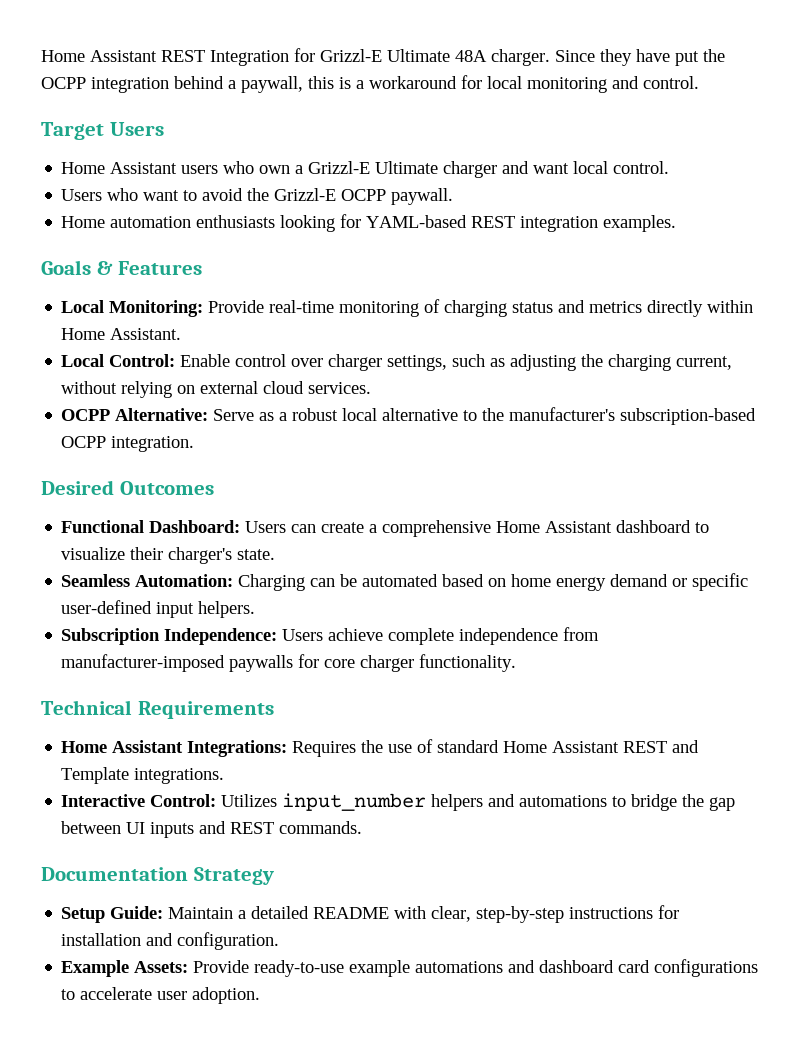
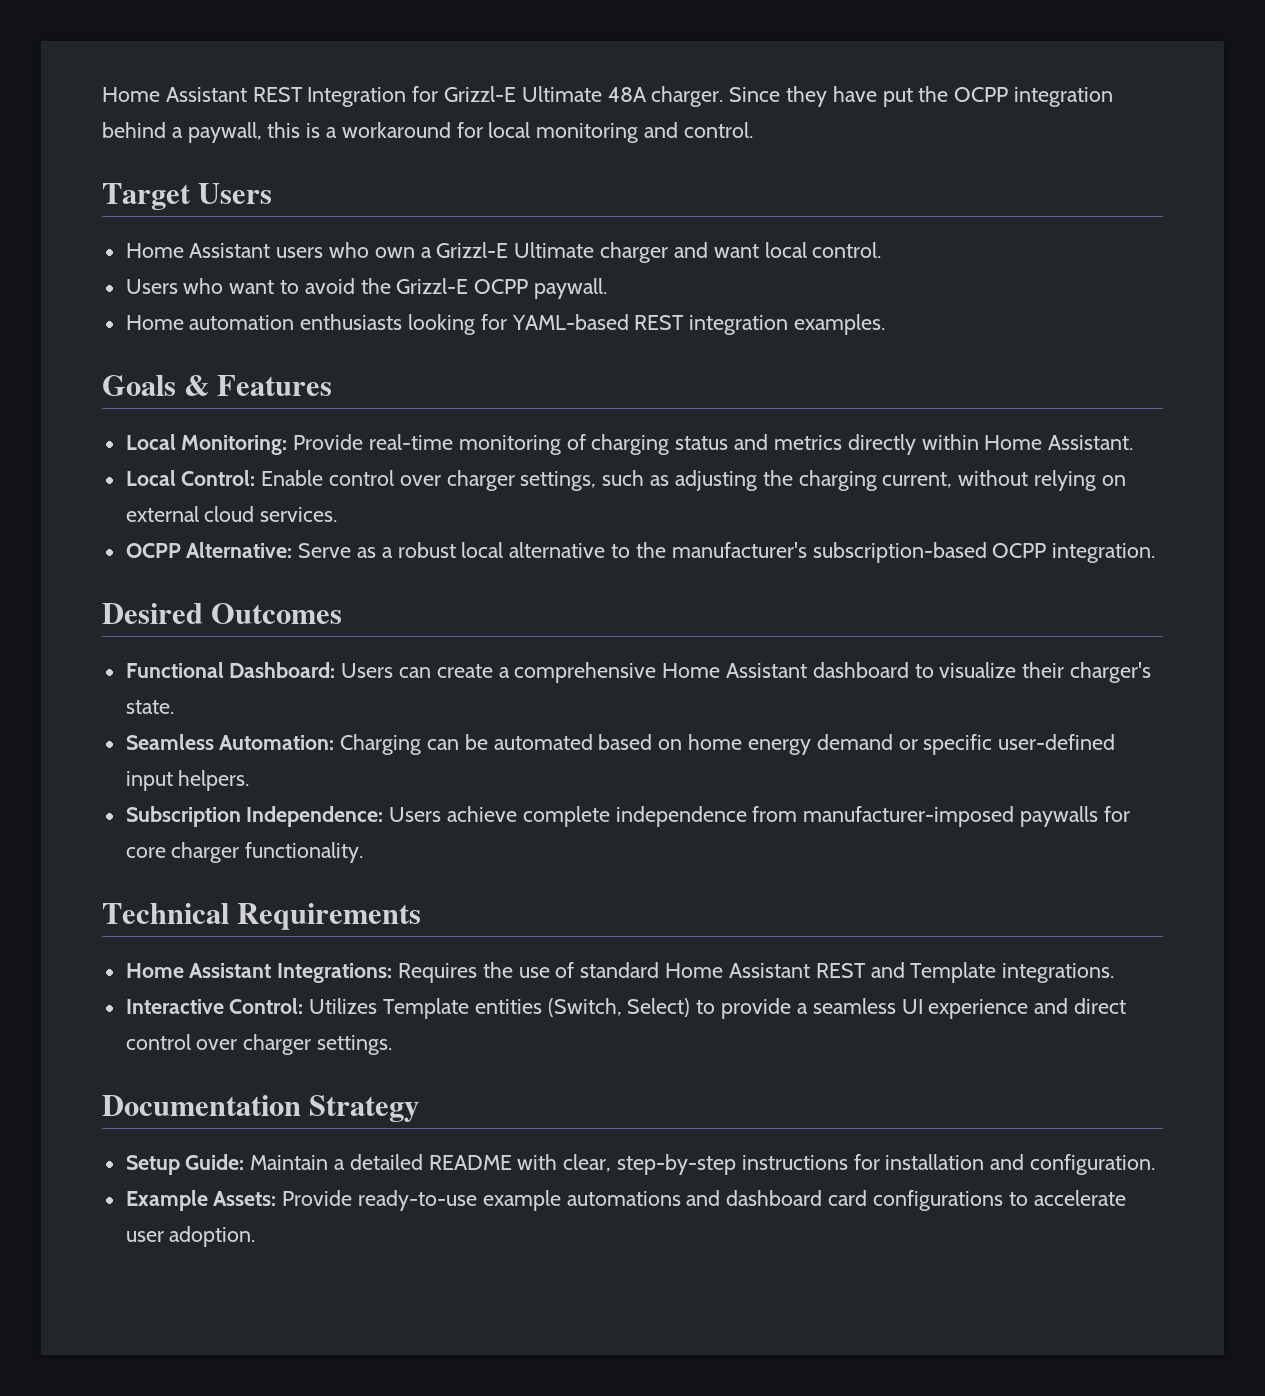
- Interactive Control: Utilizes input_number helpers and automations to bridge the gap between UI inputs and REST commands.
+ Interactive Control: Utilizes Template entities (Switch, Select) to provide a seamless UI experience and direct control over charger settings.

